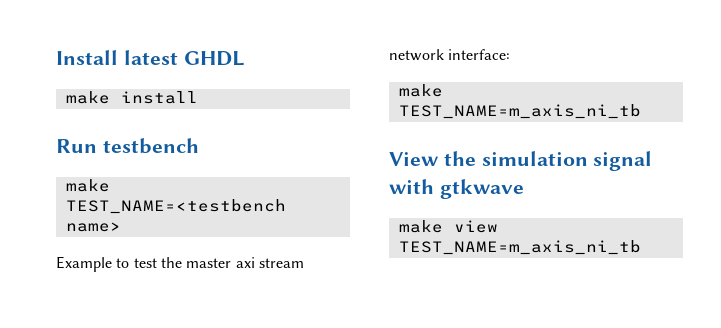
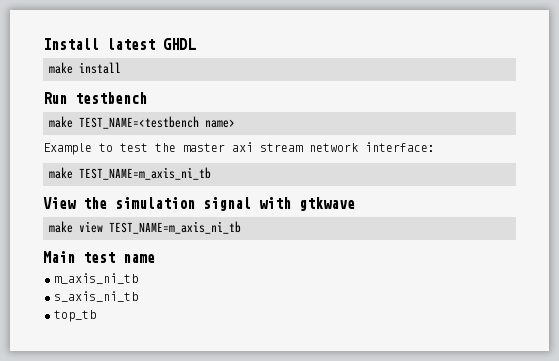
+ Main test name
+ m_axis_ni_tb
+ s_axis_ni_tb
+ top_tb

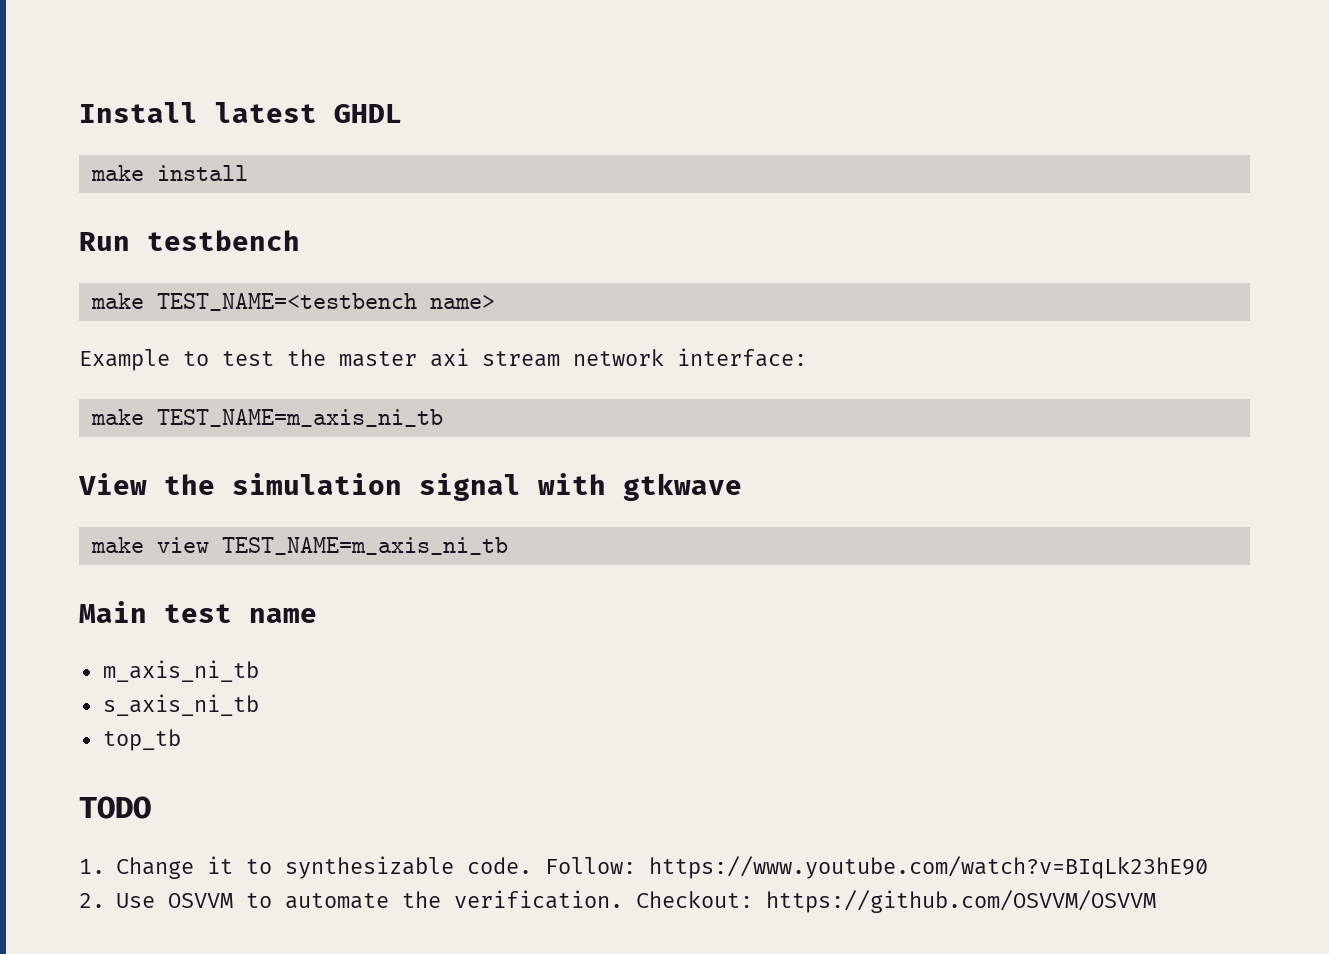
+ TODO
+ 1. Change it to synthesizable code. Follow: https://www.youtube.com/watch?v=BIqLk23hE90
+ 2. Use OSVVM to automate the verification. Checkout: https://github.com/OSVVM/OSVVM

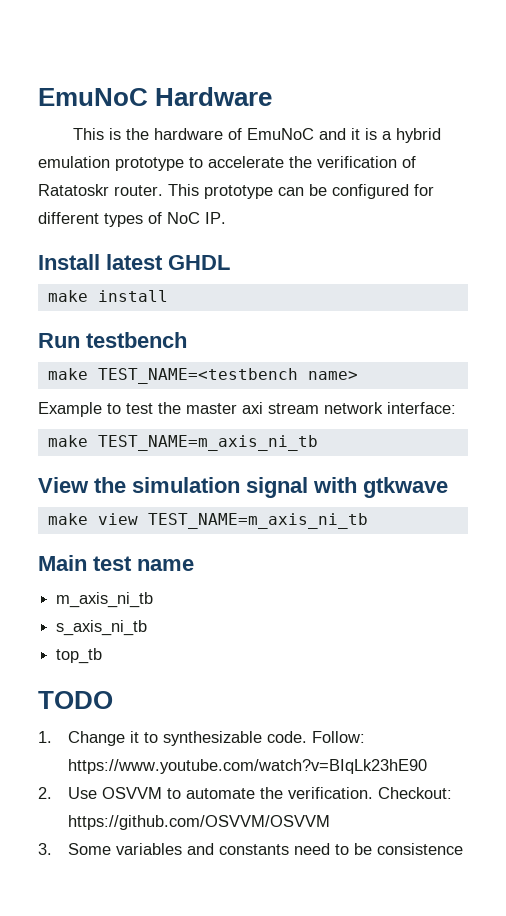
+ EmuNoC Hardware
+ This is the hardware of EmuNoC and it is a hybrid emulation prototype to accelerate the verification of Ratatoskr router. This prototype can be configured for different types of NoC IP.
+ 3. Some variables and constants need to be consistence

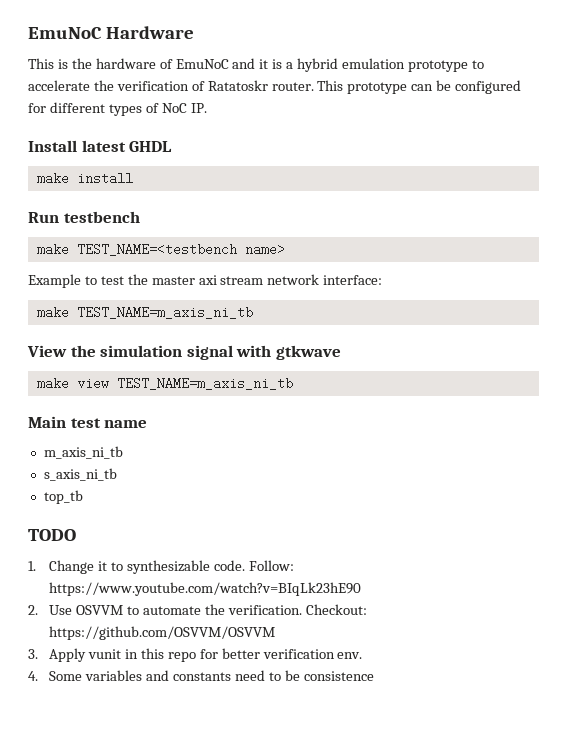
- 3. Some variables and constants need to be consistence
+ 3. Apply vunit in this repo for better verification env.
+ 4. Some variables and constants need to be consistence

